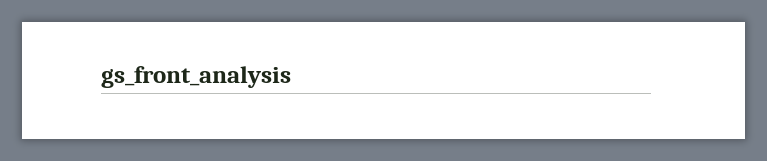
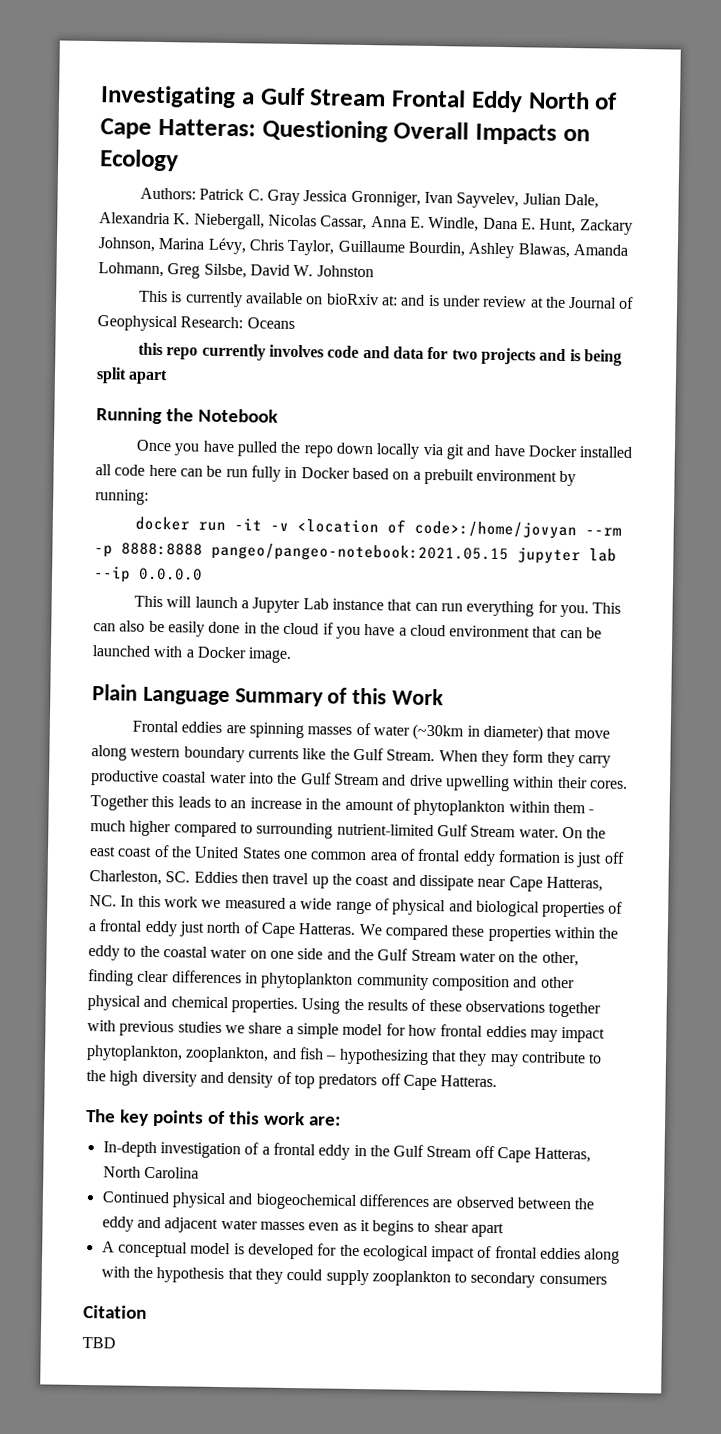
- gs_front_analysis
+ Investigating a Gulf Stream Frontal Eddy North of Cape Hatteras: Questioning Overall Impacts on Ecology
+ Authors: Patrick C. Gray Jessica Gronniger, Ivan Sayvelev, Julian Dale, Alexandria K. Niebergall, Nicolas Cassar, Anna E. Windle, Dana E. Hunt, Zackary Johnson, Marina Lévy, Chris Taylor, Guillaume Bourdin, Ashley Blawas, Amanda Lohmann, Greg Silsbe, David W. Johnston
+ This is currently available on bioRxiv at: and is under review at the Journal of Geophysical Research: Oceans
+ this repo currently involves code and data for two projects and is being split apart
+ Running the Notebook
+ Once you have pulled the repo down locally via git and have Docker installed all code here can be run fully in Docker based on a prebuilt environment by running:
+ docker run -it -v <location of code>:/home/jovyan --rm -p 8888:8888 pangeo/pangeo-notebook:2021.05.15 jupyter lab --ip 0.0.0.0
+ This will launch a Jupyter Lab instance that can run everything for you. This can also be easily done in the cloud if you have a cloud environment that can be launched with a Docker image.
+ Plain Language Summary of this Work
+ Frontal eddies are spinning masses of water (~30km in diameter) that move along western boundary currents like the Gulf Stream. When they form they carry productive coastal water into the Gulf Stream and drive upwelling within their cores. Together this leads to an increase in the amount of phytoplankton within them - much higher compared to surrounding nutrient-limited Gulf Stream water. On the east coast of the United States one common area of frontal eddy formation is just off Charleston, SC. Eddies then travel up the coast and dissipate near Cape Hatteras, NC. In this work we measured a wide range of physical and biological properties of a frontal eddy just north of Cape Hatteras. We compared these properties within the eddy to the coastal water on one side and the Gulf Stream water on the other, finding clear differences in phytoplankton community composition and other physical and chemical properties. Using the results of these observations together with previous studies we share a simple model for how frontal eddies may impact phytoplankton, zooplankton, and fish – hypothesizing that they may contribute to the high diversity and density of top predators off Cape Hatteras.
+ The key points of this work are:
+ In-depth investigation of a frontal eddy in the Gulf Stream off Cape Hatteras, North Carolina
+ Continued physical and biogeochemical differences are observed between the eddy and adjacent water masses even as it begins to shear apart
+ A conceptual model is developed for the ecological impact of frontal eddies along with the hypothesis that they could supply zooplankton to secondary consumers
+ Citation
+ TBD

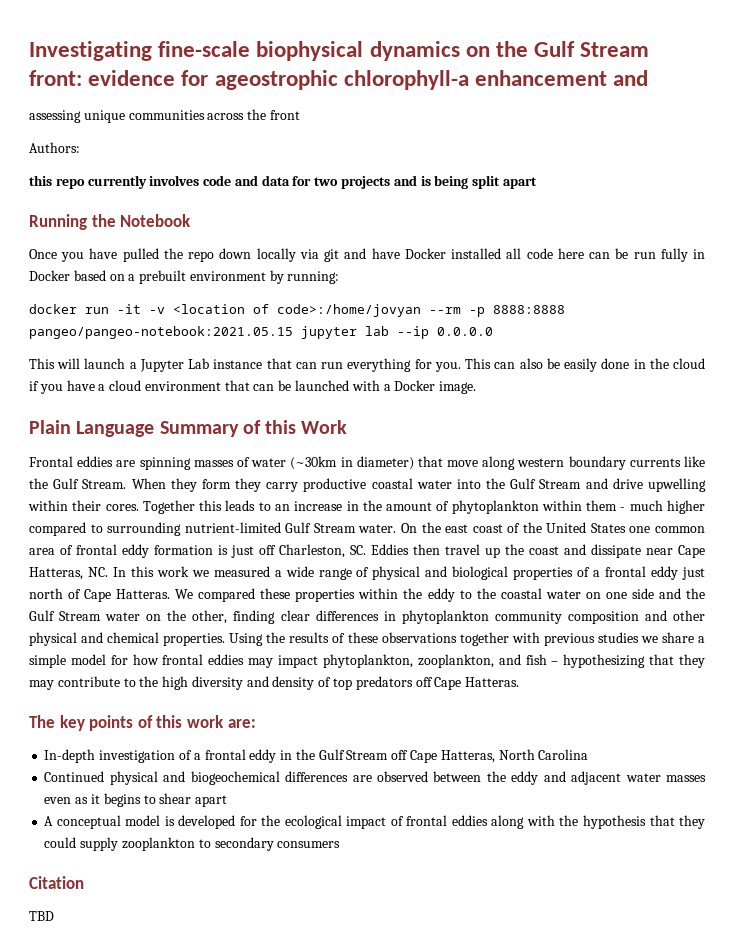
- Investigating a Gulf Stream Frontal Eddy North of Cape Hatteras: Questioning Overall Impacts on Ecology
- Authors: Patrick C. Gray Jessica Gronniger, Ivan Sayvelev, Julian Dale, Alexandria K. Niebergall, Nicolas Cassar, Anna E. Windle, Dana E. Hunt, Zackary Johnson, Marina Lévy, Chris Taylor, Guillaume Bourdin, Ashley Blawas, Amanda Lohmann, Greg Silsbe, David W. Johnston
- This is currently available on bioRxiv at: and is under review at the Journal of Geophysical Research: Oceans
+ Investigating fine-scale biophysical dynamics on the Gulf Stream front: evidence for ageostrophic chlorophyll-a enhancement and
+ assessing unique communities across the front
+ Authors:

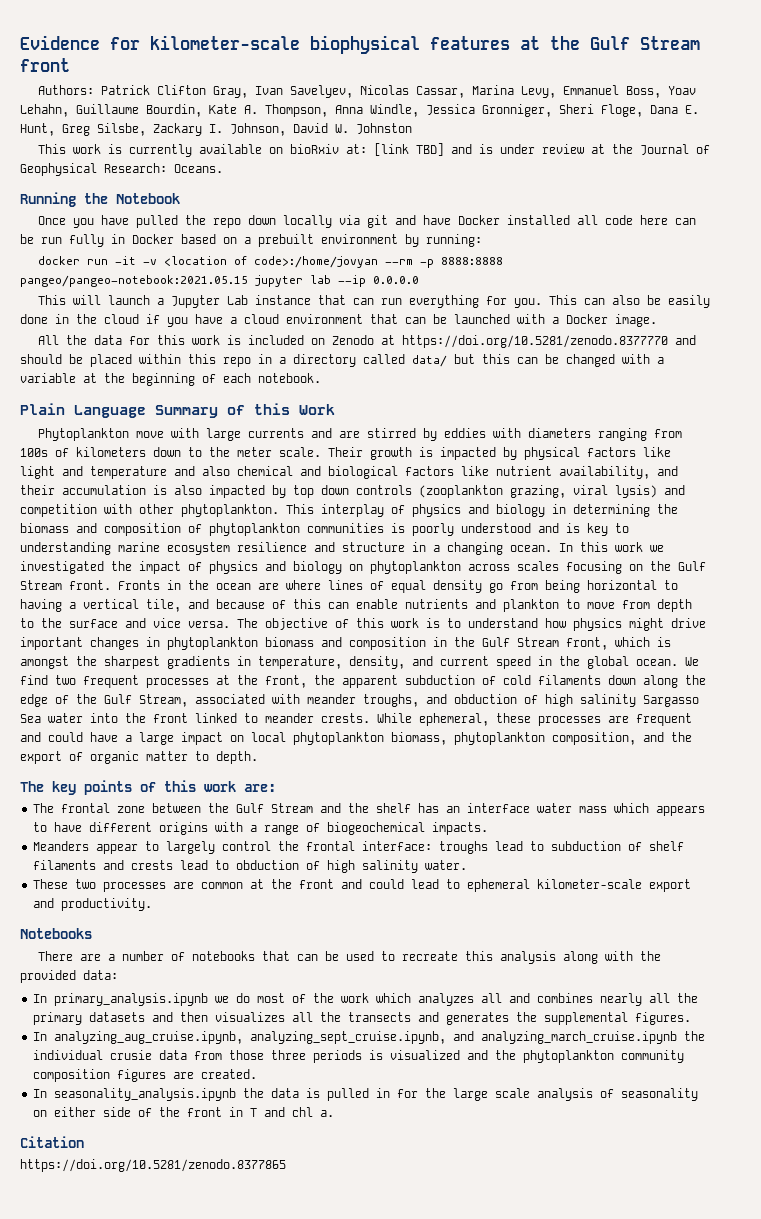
- Investigating fine-scale biophysical dynamics on the Gulf Stream front: evidence for ageostrophic chlorophyll-a enhancement and
- assessing unique communities across the front
- Authors:
- this repo currently involves code and data for two projects and is being split apart
+ Evidence for kilometer-scale biophysical features at the Gulf Stream front
+ Authors: Patrick Clifton Gray, Ivan Savelyev, Nicolas Cassar, Marina Levy, Emmanuel Boss, Yoav Lehahn, Guillaume Bourdin, Kate A. Thompson, Anna Windle, Jessica Gronniger, Sheri Floge, Dana E. Hunt, Greg Silsbe, Zackary I. Johnson, David W. Johnston
+ This work is currently available on bioRxiv at: [link TBD] and is under review at the Journal of Geophysical Research: Oceans.
+ All the data for this work is included on Zenodo at https://doi.org/10.5281/zenodo.8377770 and should be placed within this repo in a directory called data/ but this can be changed with a variable at the beginning of each notebook.
- Frontal eddies are spinning masses of water (~30km in diameter) that move along western boundary currents like the Gulf Stream. When they form they carry productive coastal water into the Gulf Stream and drive upwelling within their cores. Together this leads to an increase in the amount of phytoplankton within them - much higher compared to surrounding nutrient-limited Gulf Stream water. On the east coast of the United States one common area of frontal eddy formation is just off Charleston, SC. Eddies then travel up the coast and dissipate near Cape Hatteras, NC. In this work we measured a wide range of physical and biological properties of a frontal eddy just north of Cape Hatteras. We compared these properties within the eddy to the coastal water on one side and the Gulf Stream water on the other, finding clear differences in phytoplankton community composition and other physical and chemical properties. Using the results of these observations together with previous studies we share a simple model for how frontal eddies may impact phytoplankton, zooplankton, and fish – hypothesizing that they may contribute to the high diversity and density of top predators off Cape Hatteras.
+ Phytoplankton move with large currents and are stirred by eddies with diameters ranging from 100s of kilometers down to the meter scale. Their growth is impacted by physical factors like light and temperature and also chemical and biological factors like nutrient availability, and their accumulation is also impacted by top down controls (zooplankton grazing, viral lysis) and competition with other phytoplankton. This interplay of physics and biology in determining the biomass and composition of phytoplankton communities is poorly understood and is key to understanding marine ecosystem resilience and structure in a changing ocean. In this work we investigated the impact of physics and biology on phytoplankton across scales focusing on the Gulf Stream front. Fronts in the ocean are where lines of equal density go from being horizontal to having a vertical tile, and because of this can enable nutrients and plankton to move from depth to the surface and vice versa. The objective of this work is to understand how physics might drive important changes in phytoplankton biomass and composition in the Gulf Stream front, which is amongst the sharpest gradients in temperature, density, and current speed in the global ocean. We find two frequent processes at the front, the apparent subduction of cold filaments down along the edge of the Gulf Stream, associated with meander troughs, and obduction of high salinity Sargasso Sea water into the front linked to meander crests. While ephemeral, these processes are frequent and could have a large impact on local phytoplankton biomass, phytoplankton composition, and the export of organic matter to depth.
- In-depth investigation of a frontal eddy in the Gulf Stream off Cape Hatteras, North Carolina
- Continued physical and biogeochemical differences are observed between the eddy and adjacent water masses even as it begins to shear apart
- A conceptual model is developed for the ecological impact of frontal eddies along with the hypothesis that they could supply zooplankton to secondary consumers
+ The frontal zone between the Gulf Stream and the shelf has an interface water mass which appears to have different origins with a range of biogeochemical impacts.
+ Meanders appear to largely control the frontal interface: troughs lead to subduction of shelf filaments and crests lead to obduction of high salinity water.
+ These two processes are common at the front and could lead to ephemeral kilometer-scale export and productivity.
+ Notebooks
+ There are a number of notebooks that can be used to recreate this analysis along with the provided data:
+ In primary_analysis.ipynb we do most of the work which analyzes all and combines nearly all the primary datasets and then visualizes all the transects and generates the supplemental figures.
+ In analyzing_aug_cruise.ipynb, analyzing_sept_cruise.ipynb, and analyzing_march_cruise.ipynb the individual crusie data from those three periods is visualized and the phytoplankton community composition figures are created.
+ In seasonality_analysis.ipynb the data is pulled in for the large scale analysis of seasonality on either side of the front in T and chl a.
- TBD
+ https://doi.org/10.5281/zenodo.8377865

